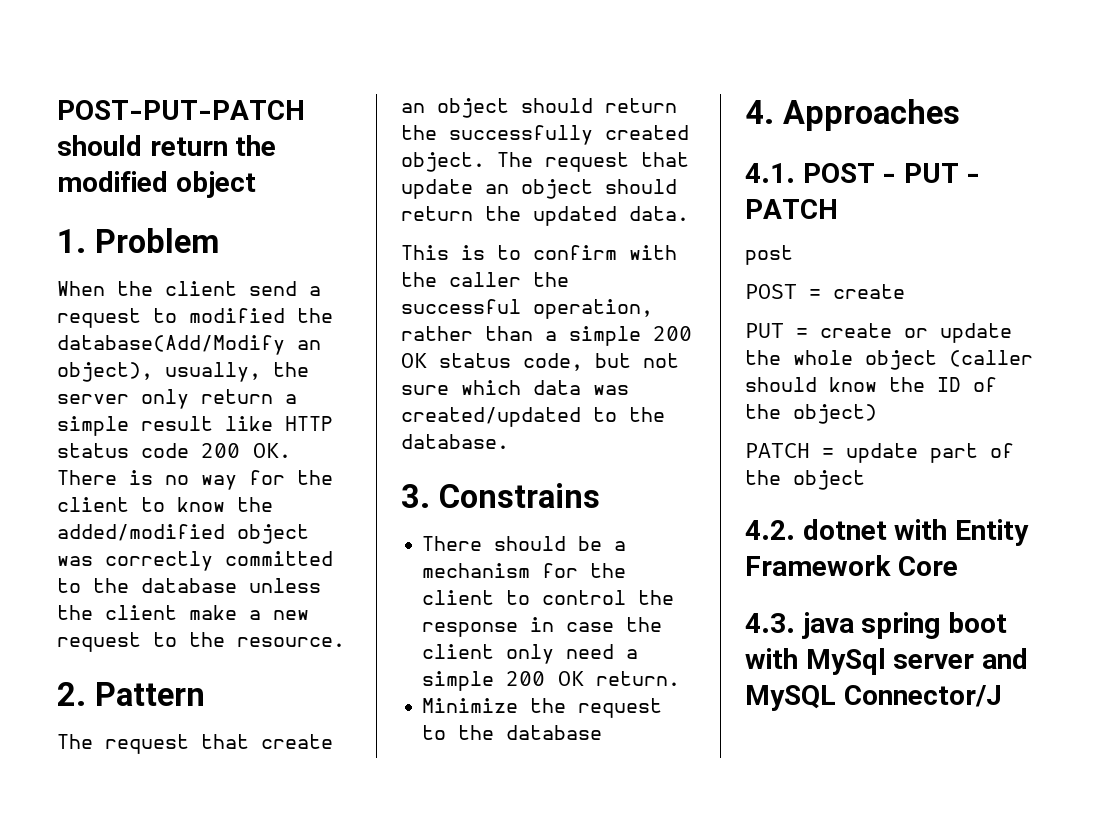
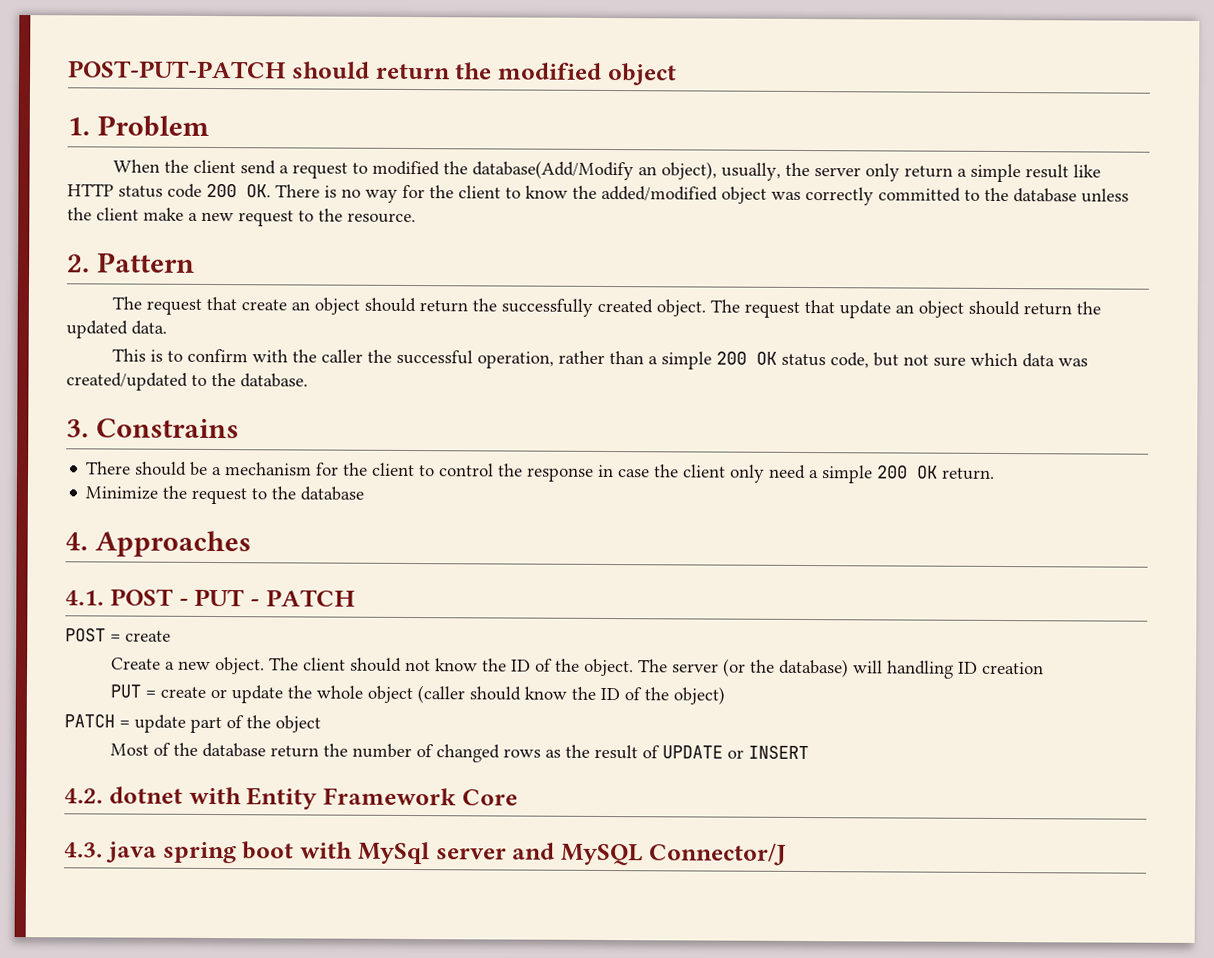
- post
+ Create a new object. The client should not know the ID of the object. The server (or the database) will handling ID creation
+ Most of the database return the number of changed rows as the result of UPDATE or INSERT

